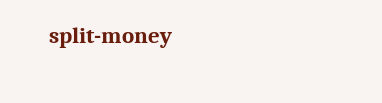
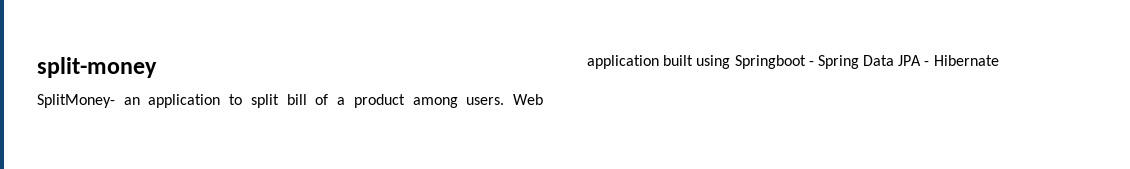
+ SplitMoney- an application to split bill of a product among users. Web application built using Springboot - Spring Data JPA - Hibernate

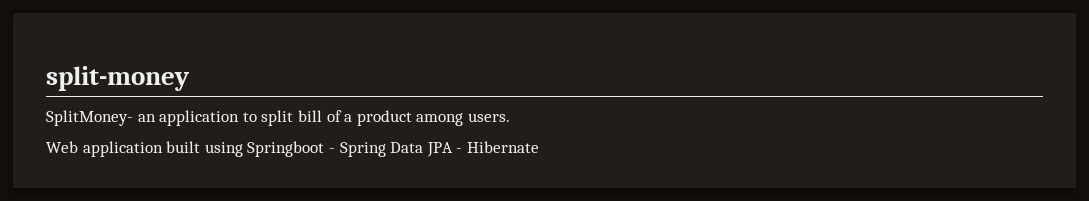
- SplitMoney- an application to split bill of a product among users. Web application built using Springboot - Spring Data JPA - Hibernate
+ SplitMoney- an application to split bill of a product among users.
+ Web application built using Springboot - Spring Data JPA - Hibernate

